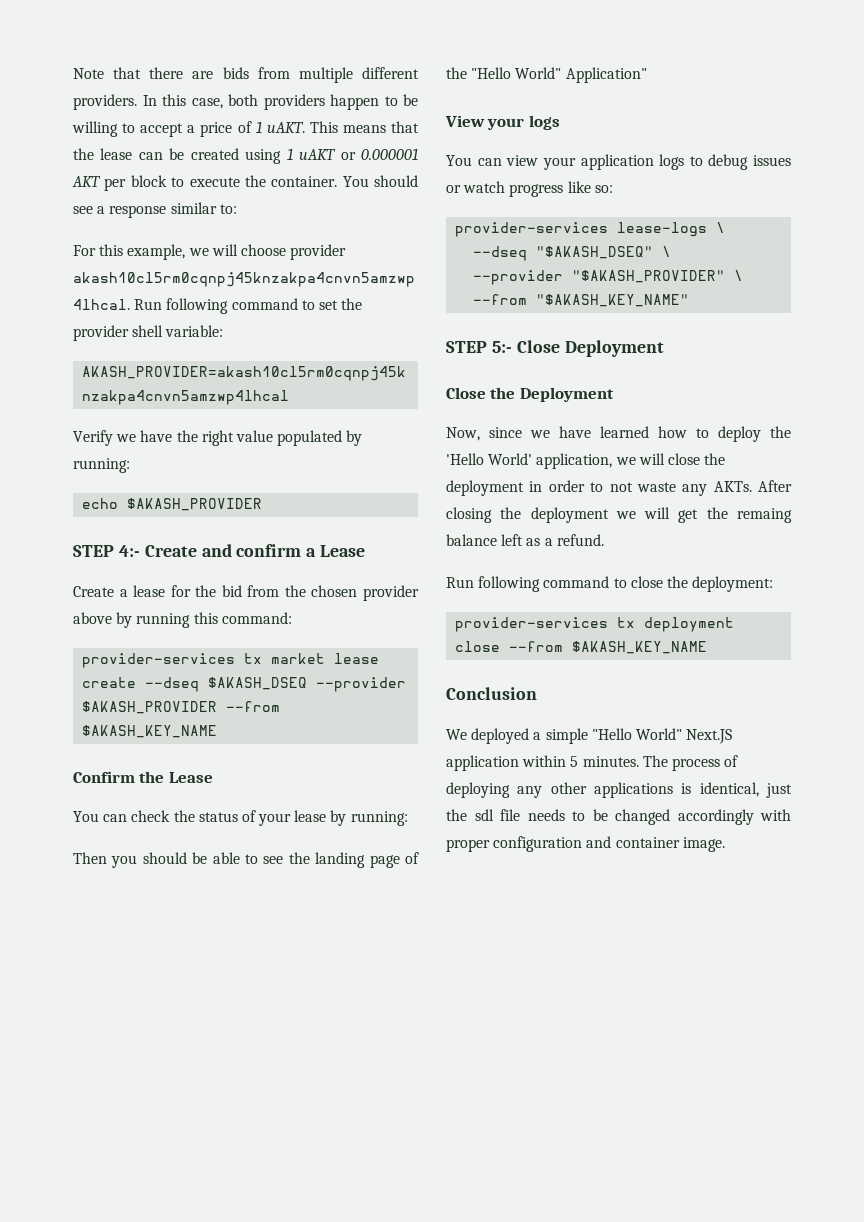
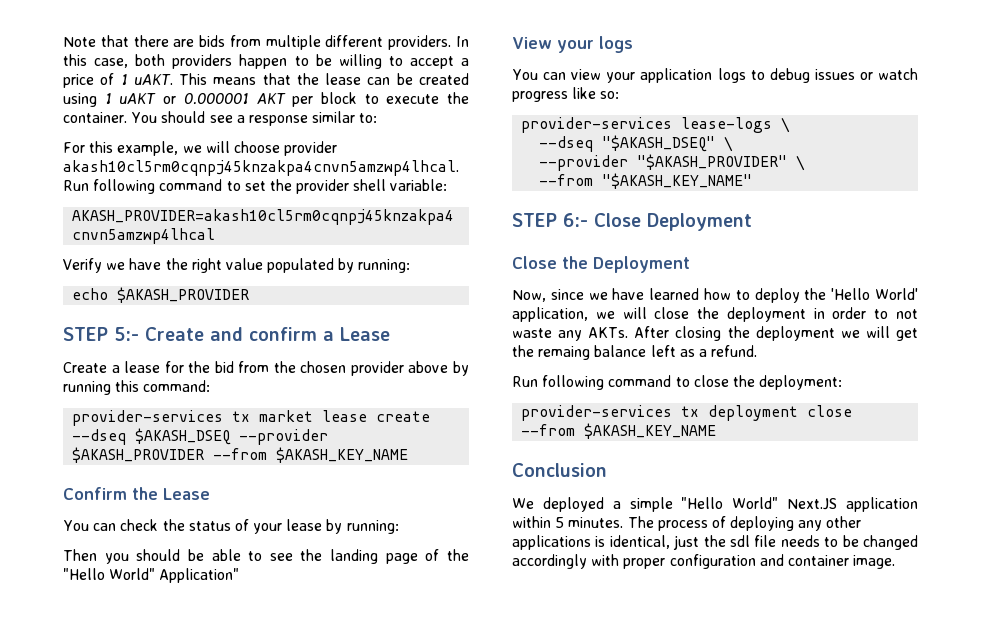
- STEP 4:- Create and confirm a Lease
+ STEP 5:- Create and confirm a Lease
- STEP 5:- Close Deployment
+ STEP 6:- Close Deployment

